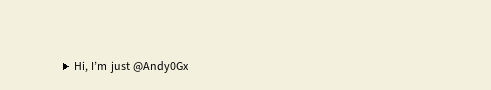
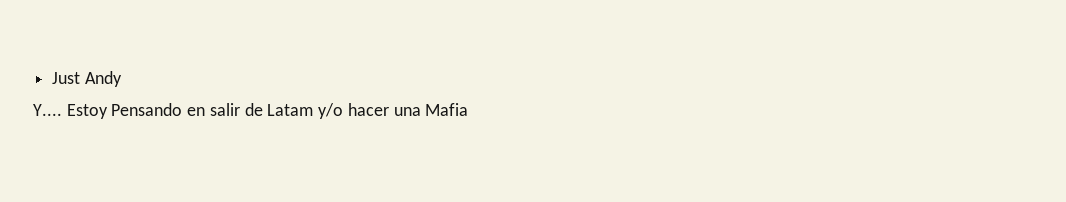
- Hi, I’m just @Andy0Gx
+ Just Andy
+ Y.... Estoy Pensando en salir de Latam y/o hacer una Mafia

